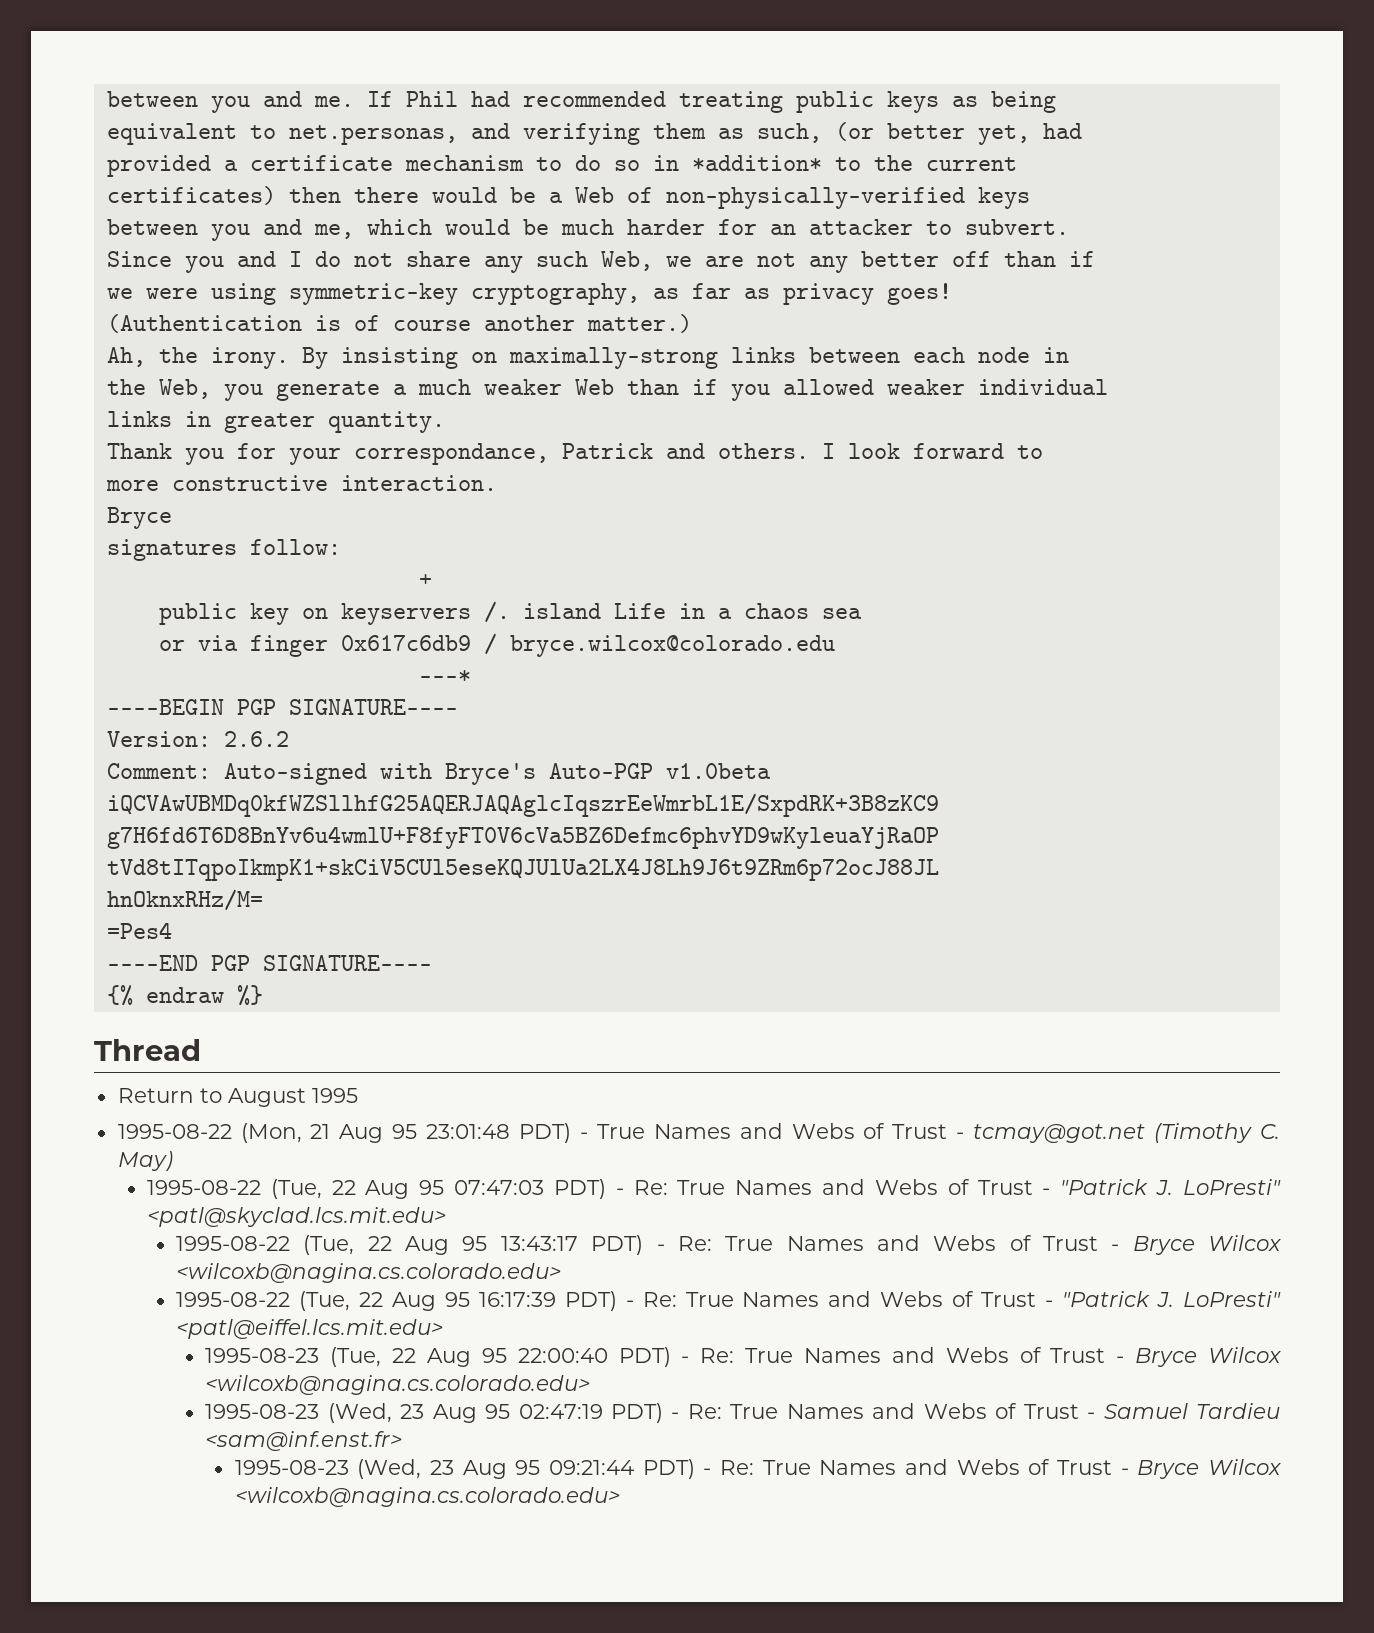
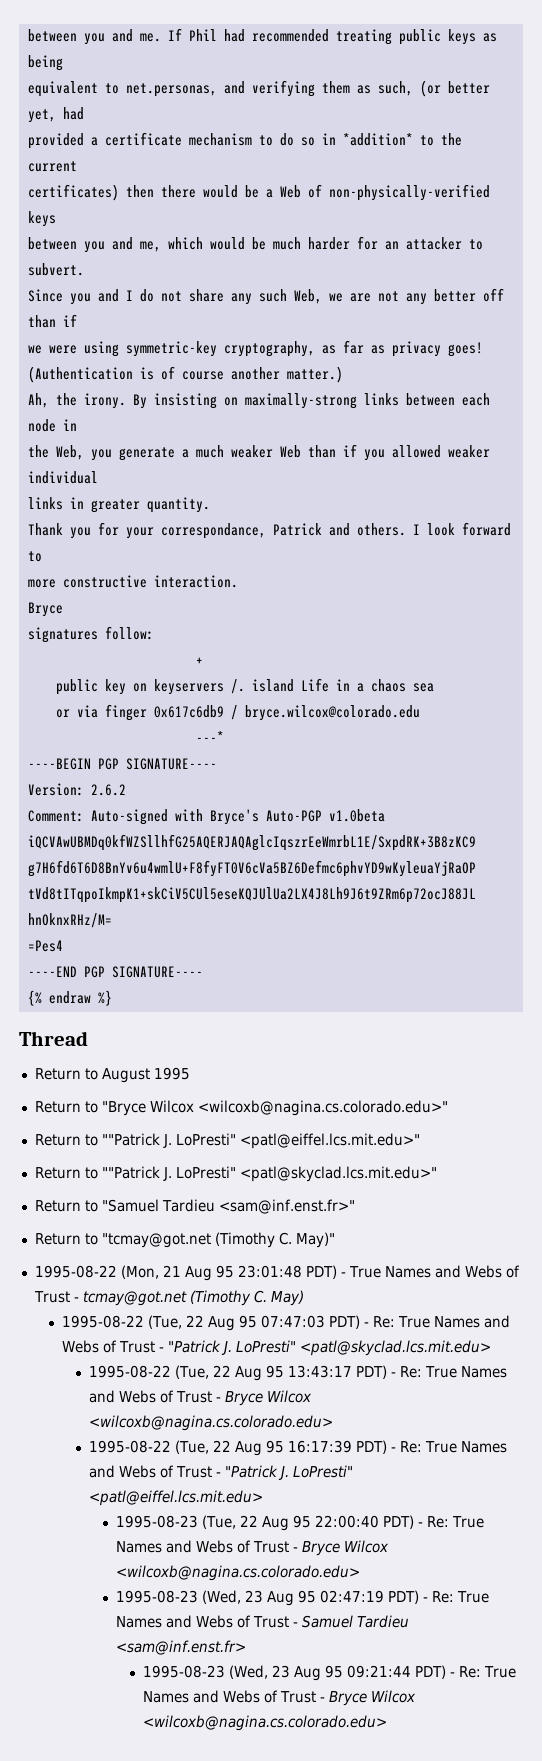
+ Return to "Bryce Wilcox <wilcoxb@nagina.cs.colorado.edu>"
+ Return to ""Patrick J. LoPresti" <patl@eiffel.lcs.mit.edu>"
+ Return to ""Patrick J. LoPresti" <patl@skyclad.lcs.mit.edu>"
+ Return to "Samuel Tardieu <sam@inf.enst.fr>"
+ Return to "tcmay@got.net (Timothy C. May)"

